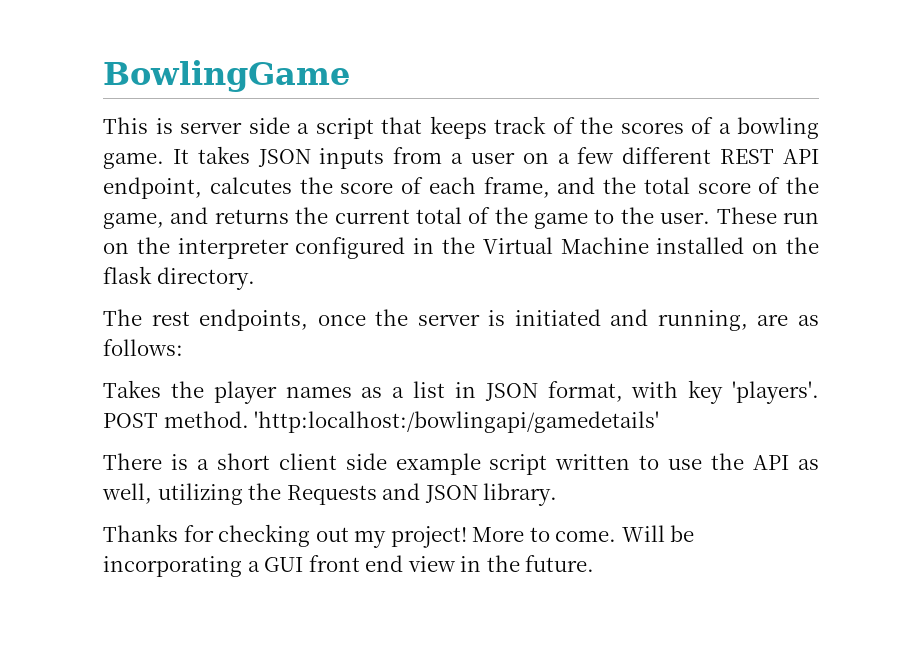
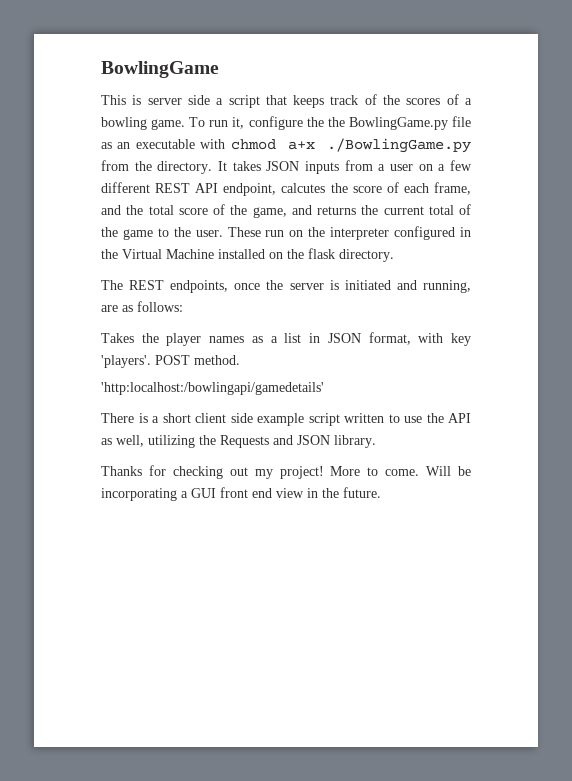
+ To run it, configure the the BowlingGame.py file as an executable with chmod a+x ./BowlingGame.py from the directory.
- The rest endpoints, once the server is initiated and running, are as follows:
+ The REST endpoints, once the server is initiated and running, are as follows:
- POST method. 'http:localhost:/bowlingapi/gamedetails'
+ POST method.
+ 'http:localhost:/bowlingapi/gamedetails'

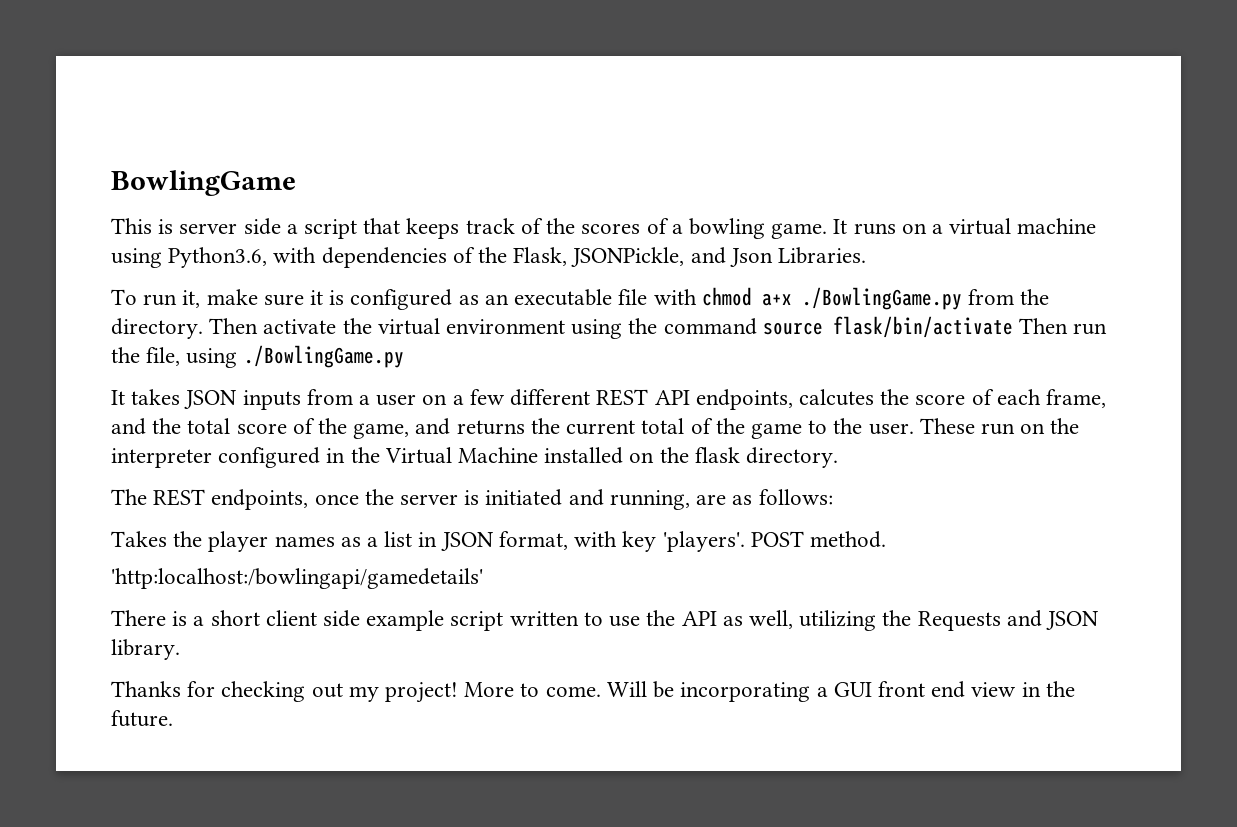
- To run it, configure the the BowlingGame.py file as an executable with chmod a+x ./BowlingGame.py from the directory. It takes JSON inputs from a user on a few different REST API endpoint, calcutes the score of each frame, and the total score of the game, and returns the current total of the game to the user.
+ It runs on a virtual machine using Python3.6, with dependencies of the Flask, JSONPickle, and Json Libraries.
+ To run it, make sure it is configured as an executable file with chmod a+x ./BowlingGame.py from the directory. Then activate the virtual environment using the command source flask/bin/activate Then run the file, using ./BowlingGame.py
+ It takes JSON inputs from a user on a few different REST API endpoints, calcutes the score of each frame, and the total score of the game, and returns the current total of the game to the user.

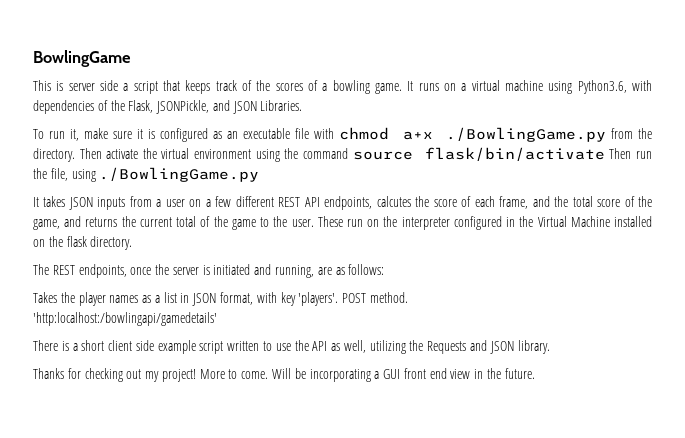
- It runs on a virtual machine using Python3.6, with dependencies of the Flask, JSONPickle, and Json Libraries.
+ It runs on a virtual machine using Python3.6, with dependencies of the Flask, JSONPickle, and JSON Libraries.

